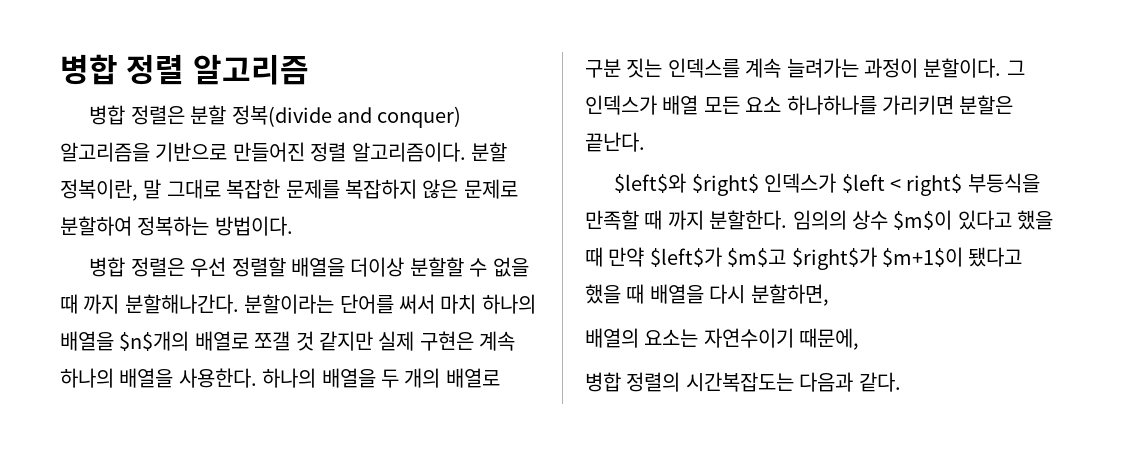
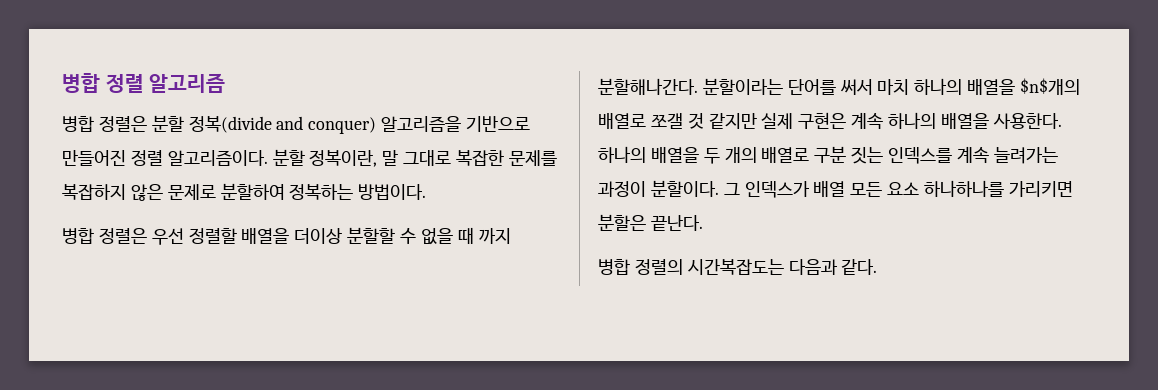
- $left$와 $right$ 인덱스가 $left < right$ 부등식을 만족할 때 까지 분할한다. 임의의 상수 $m$이 있다고 했을 때 만약 $left$가 $m$고 $right$가 $m+1$이 됐다고 했을 때 배열을 다시 분할하면,
- 배열의 요소는 자연수이기 때문에,

